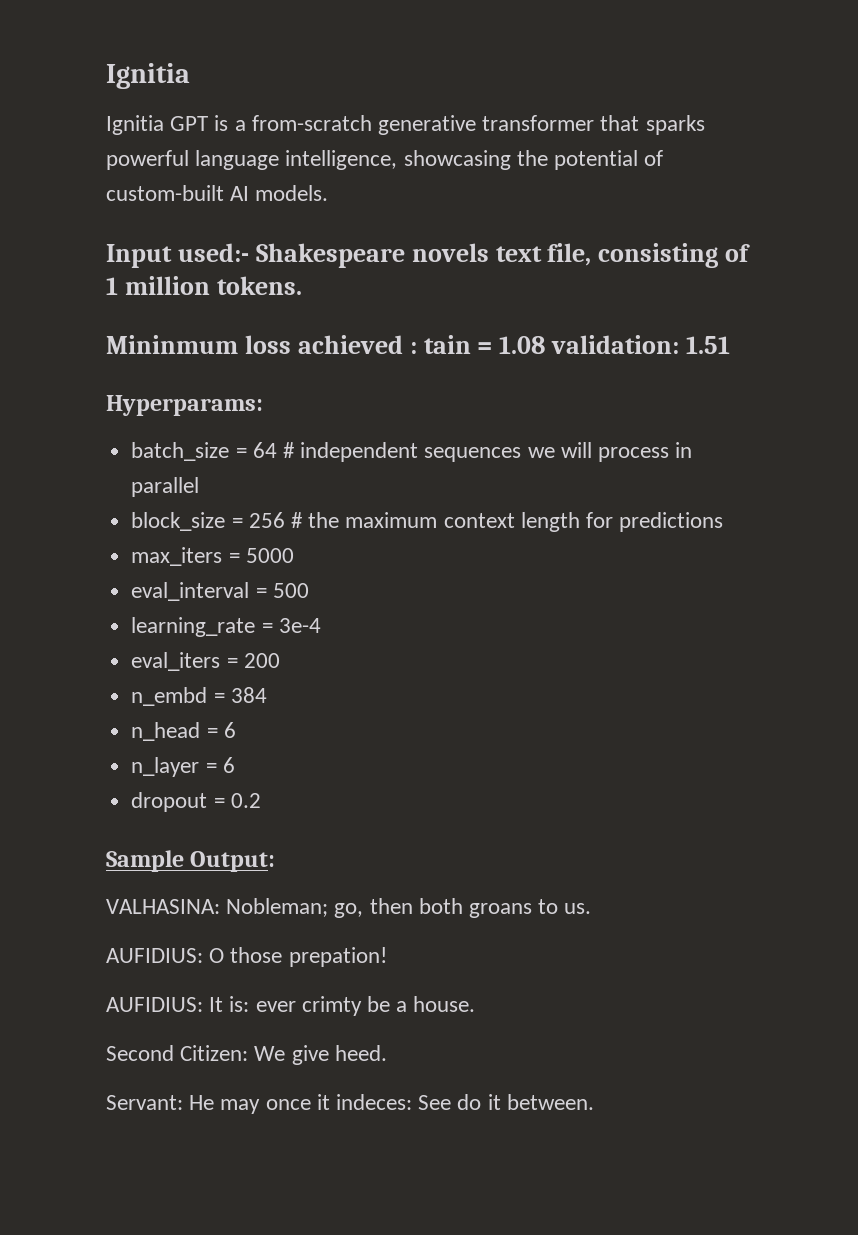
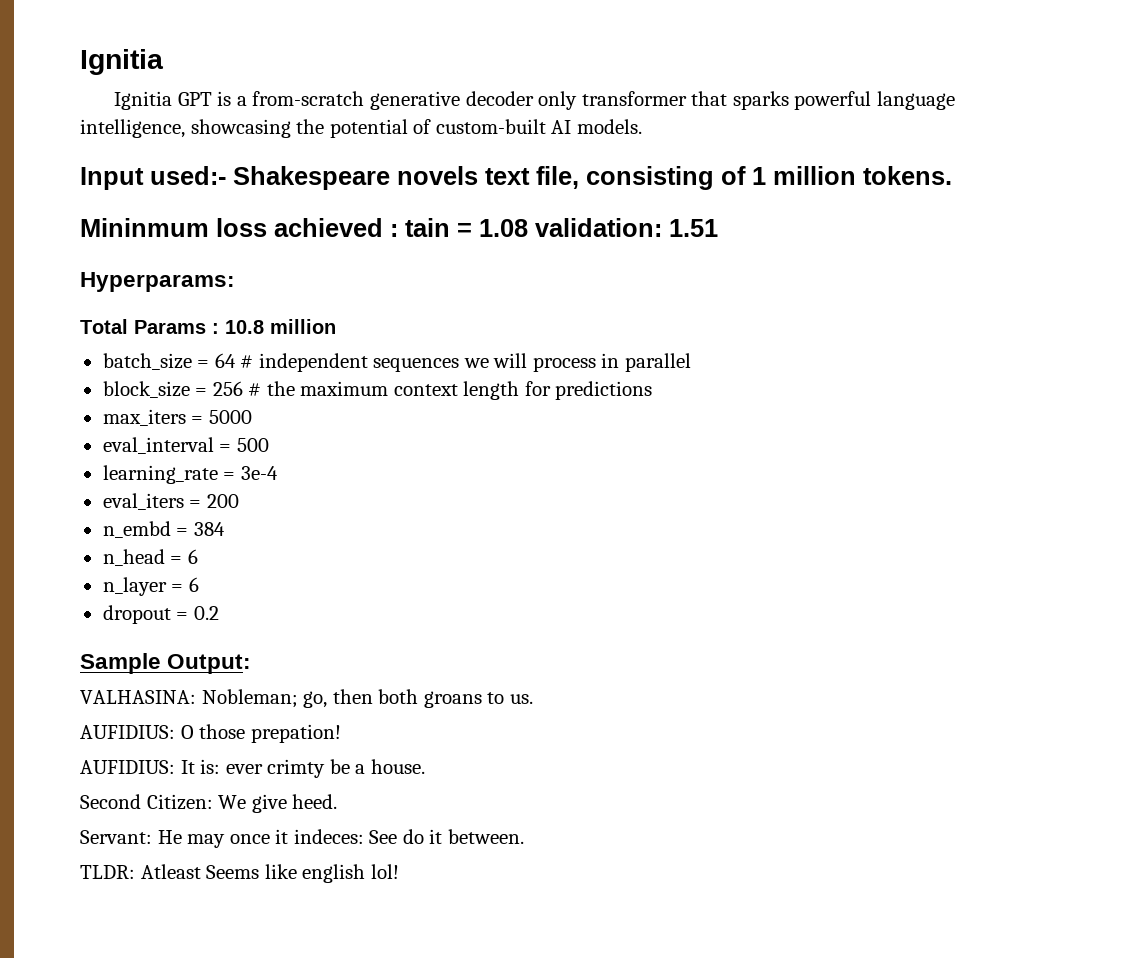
- Ignitia GPT is a from-scratch generative transformer that sparks powerful language intelligence, showcasing the potential of custom-built AI models.
+ Ignitia GPT is a from-scratch generative decoder only transformer that sparks powerful language intelligence, showcasing the potential of custom-built AI models.
+ Total Params : 10.8 million
+ TLDR: Atleast Seems like english lol!

